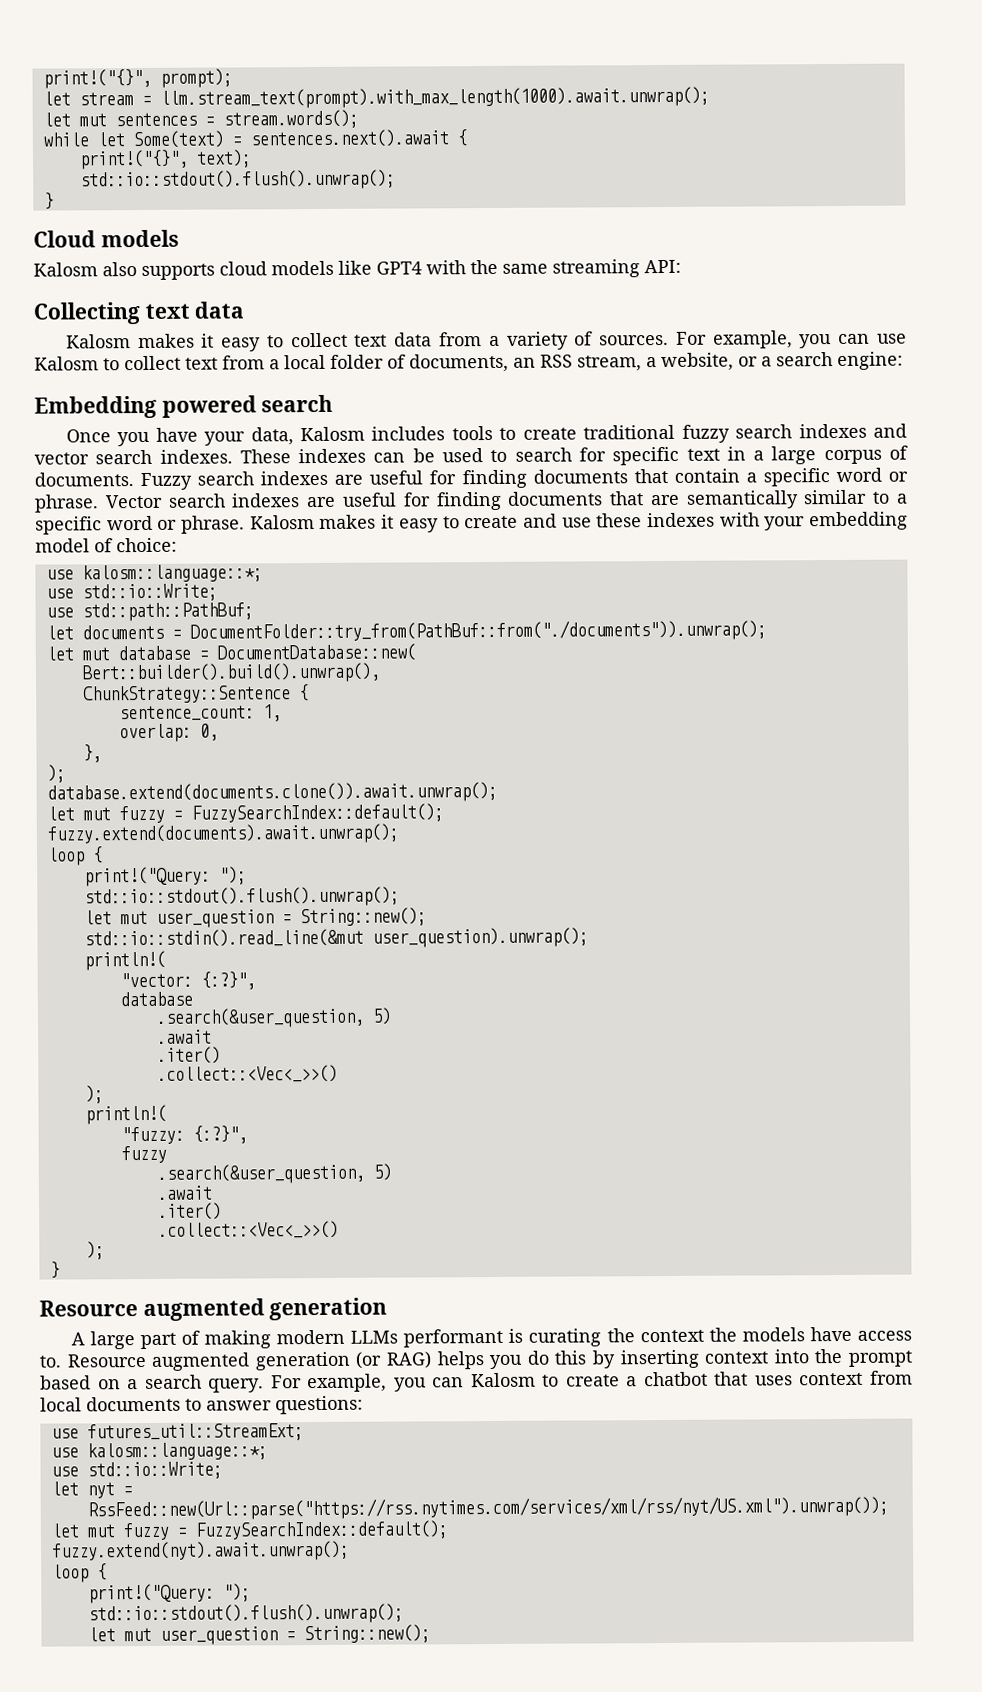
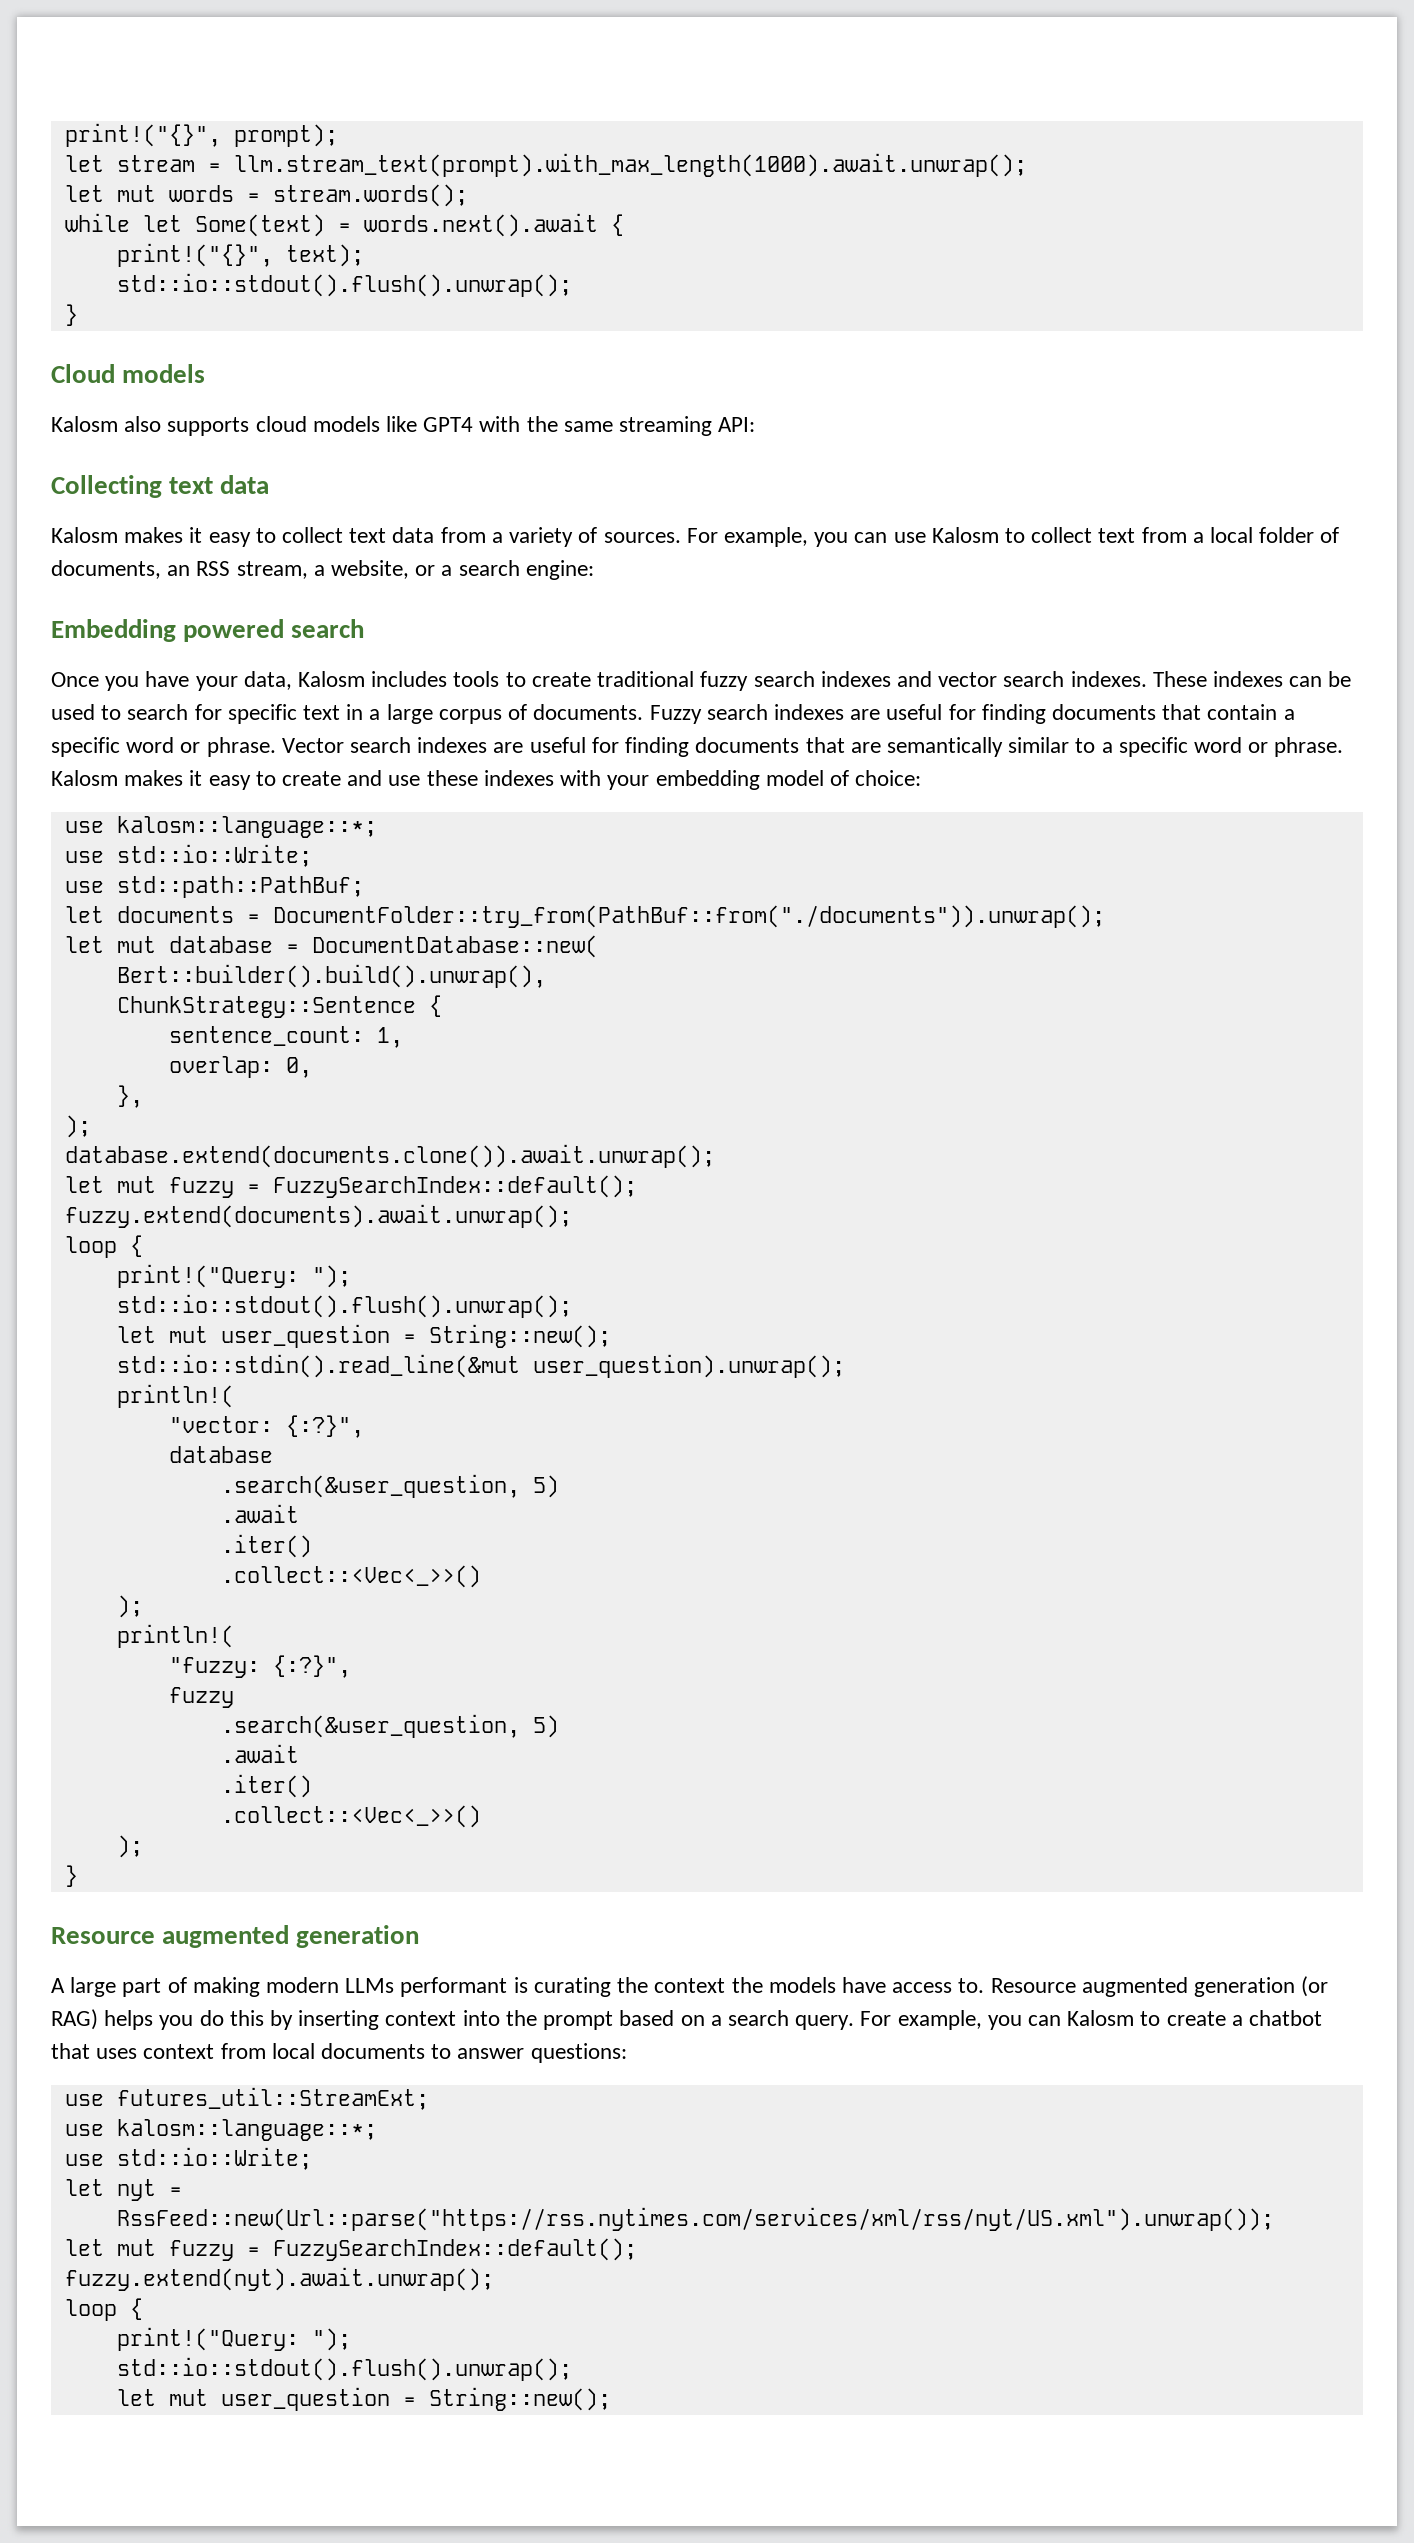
- let mut sentences = stream.words();
+ let mut words = stream.words();
- while let Some(text) = sentences.next().await {
+ while let Some(text) = words.next().await {

